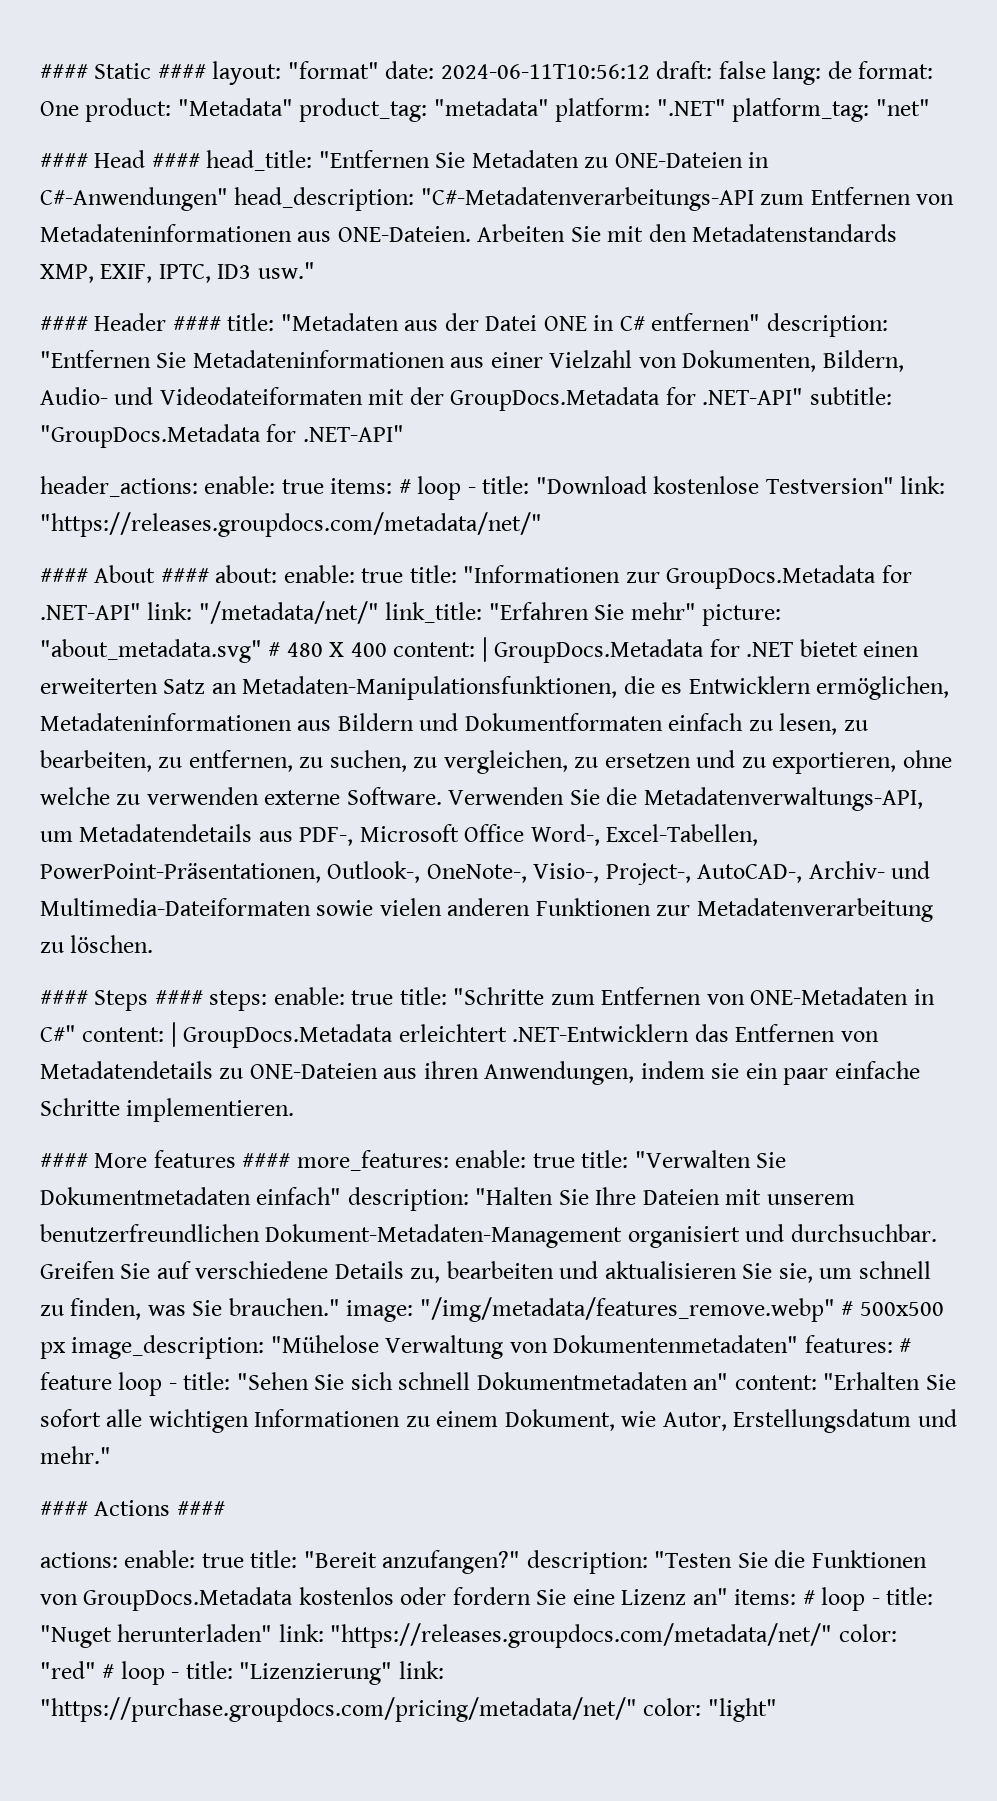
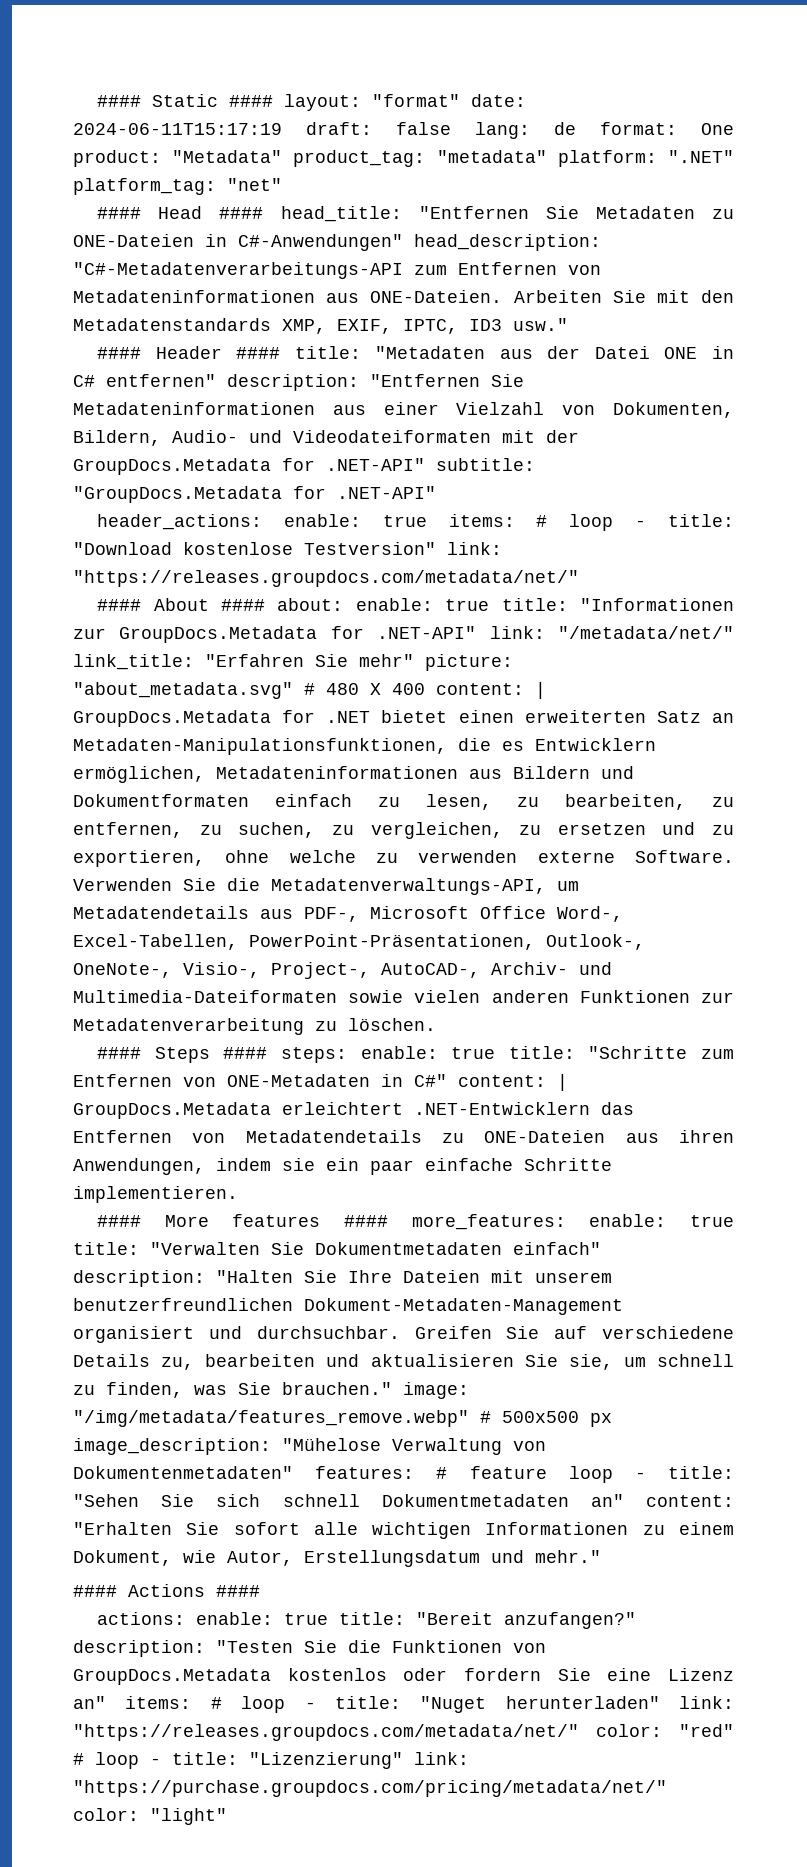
- #### Static #### layout: "format" date: 2024-06-11T10:56:12 draft: false lang: de format: One product: "Metadata" product_tag: "metadata" platform: ".NET" platform_tag: "net"
+ #### Static #### layout: "format" date: 2024-06-11T15:17:19 draft: false lang: de format: One product: "Metadata" product_tag: "metadata" platform: ".NET" platform_tag: "net"

